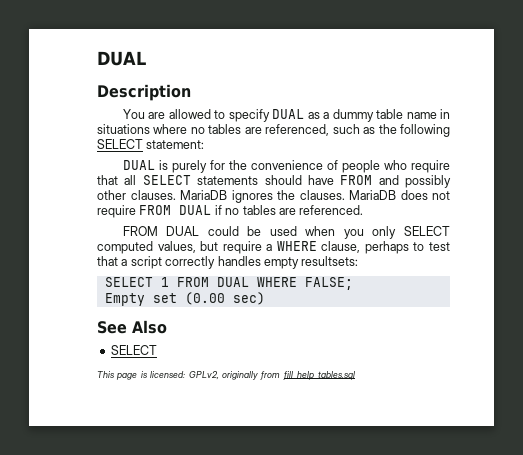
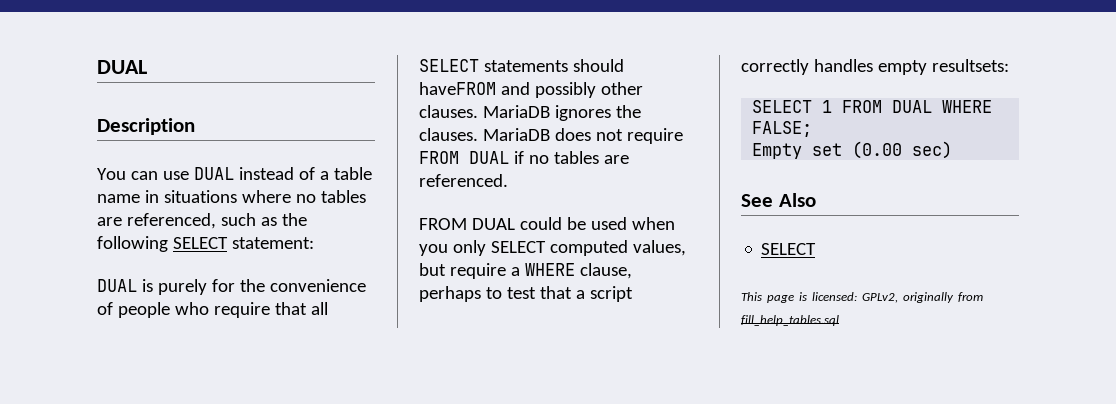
- You are allowed to specify DUAL as a dummy table name in situations where no tables are referenced, such as the following SELECT statement:
+ You can use DUAL instead of a table name in situations where no tables are referenced, such as the following SELECT statement:
- DUAL is purely for the convenience of people who require that all SELECT statements should have FROM and possibly other clauses.
+ DUAL is purely for the convenience of people who require that all SELECT statements should haveFROM and possibly other clauses.

